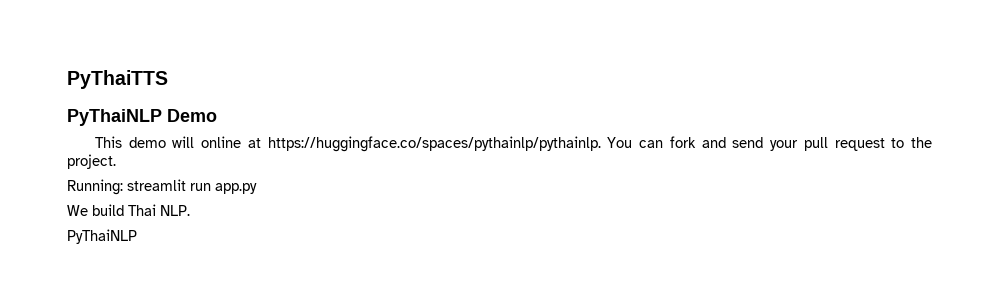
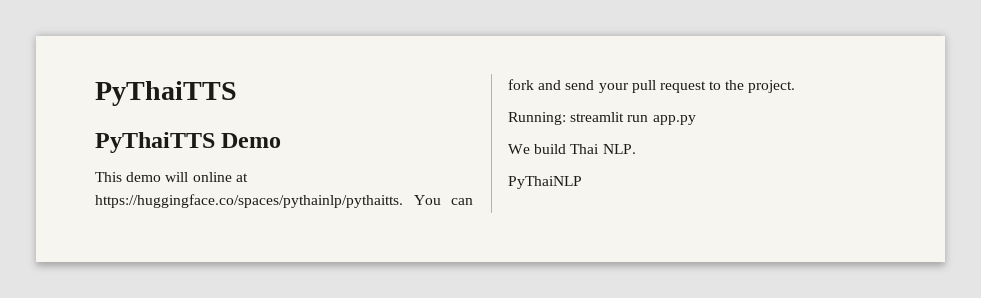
- PyThaiNLP Demo
+ PyThaiTTS Demo
- This demo will online at https://huggingface.co/spaces/pythainlp/pythainlp. You can fork and send your pull request to the project.
+ This demo will online at https://huggingface.co/spaces/pythainlp/pythaitts. You can fork and send your pull request to the project.

